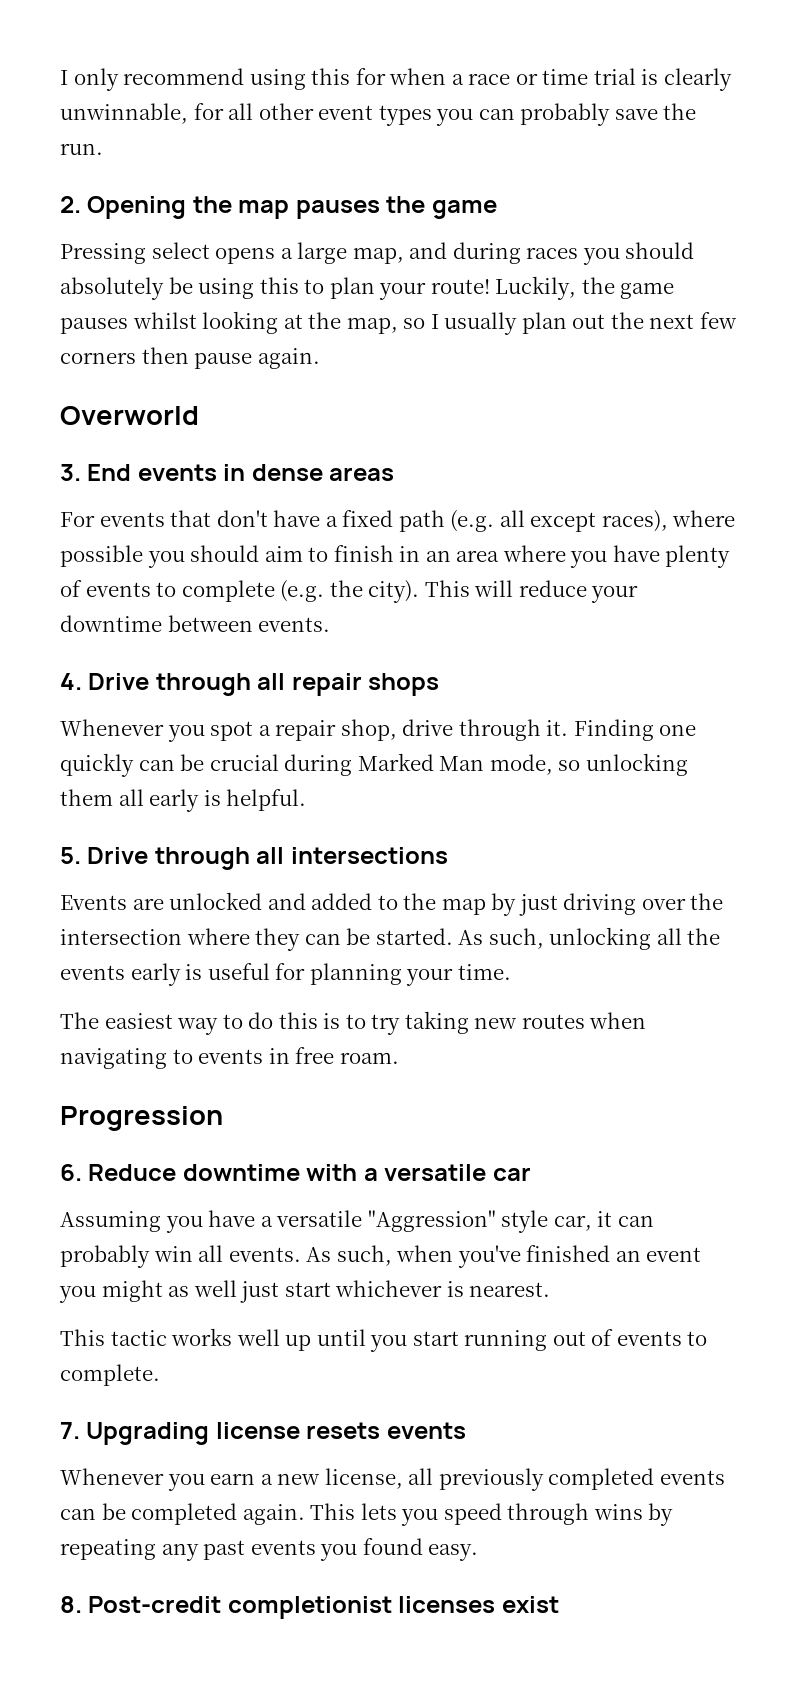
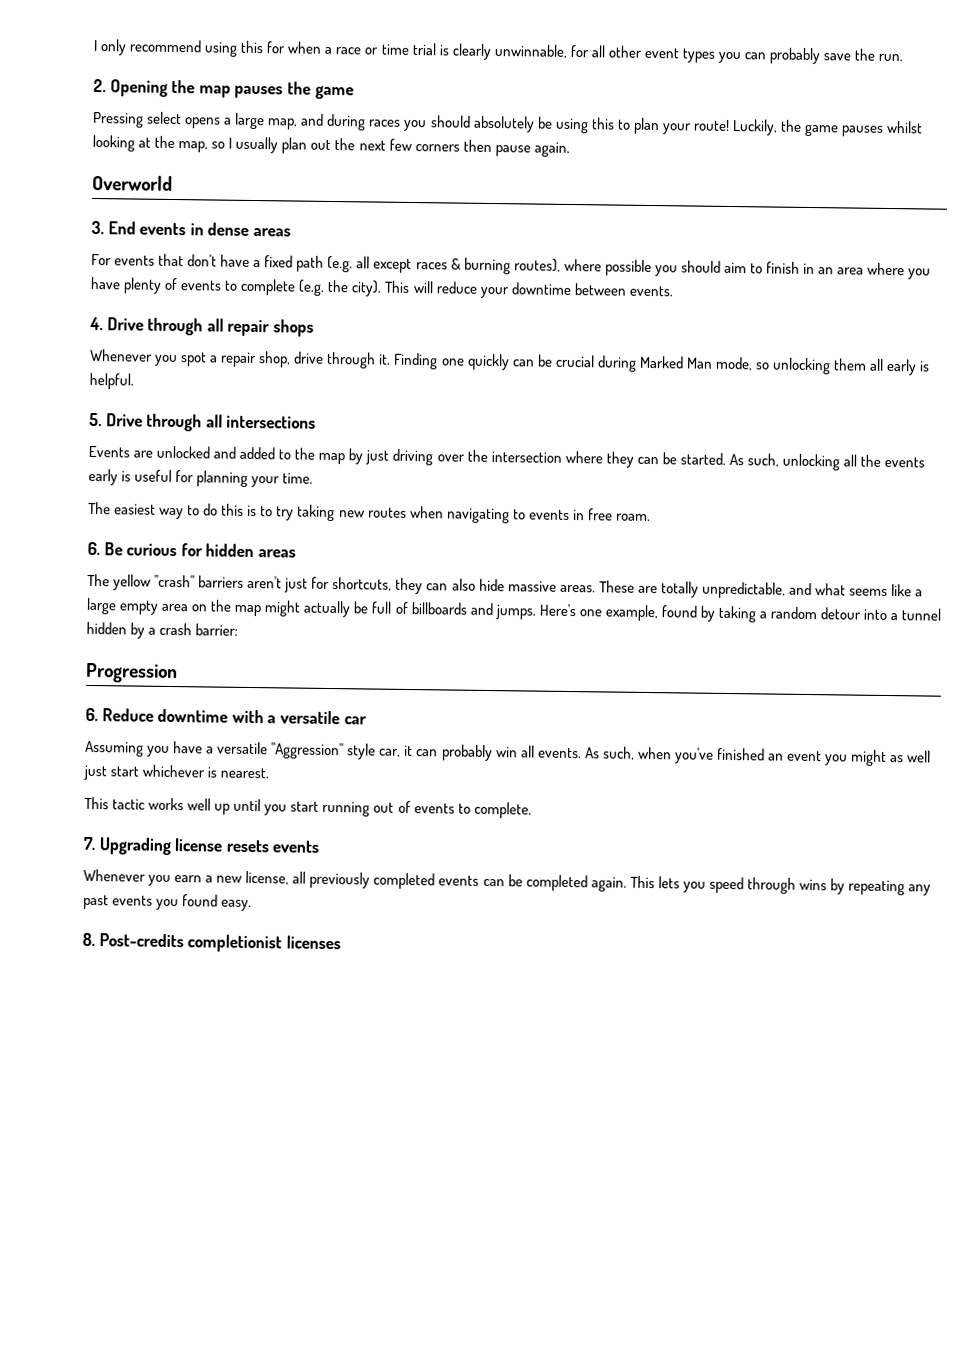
- For events that don't have a fixed path (e.g. all except races), where possible you should aim to finish in an area where you have plenty of events to complete (e.g. the city).
+ For events that don't have a fixed path (e.g. all except races & burning routes), where possible you should aim to finish in an area where you have plenty of events to complete (e.g. the city).
+ 6. Be curious for hidden areas
+ The yellow "crash" barriers aren't just for shortcuts, they can also hide massive areas. These are totally unpredictable, and what seems like a large empty area on the map might actually be full of billboards and jumps. Here's one example, found by taking a random detour into a tunnel hidden by a crash barrier:
- 8. Post-credit completionist licenses exist
+ 8. Post-credits completionist licenses

